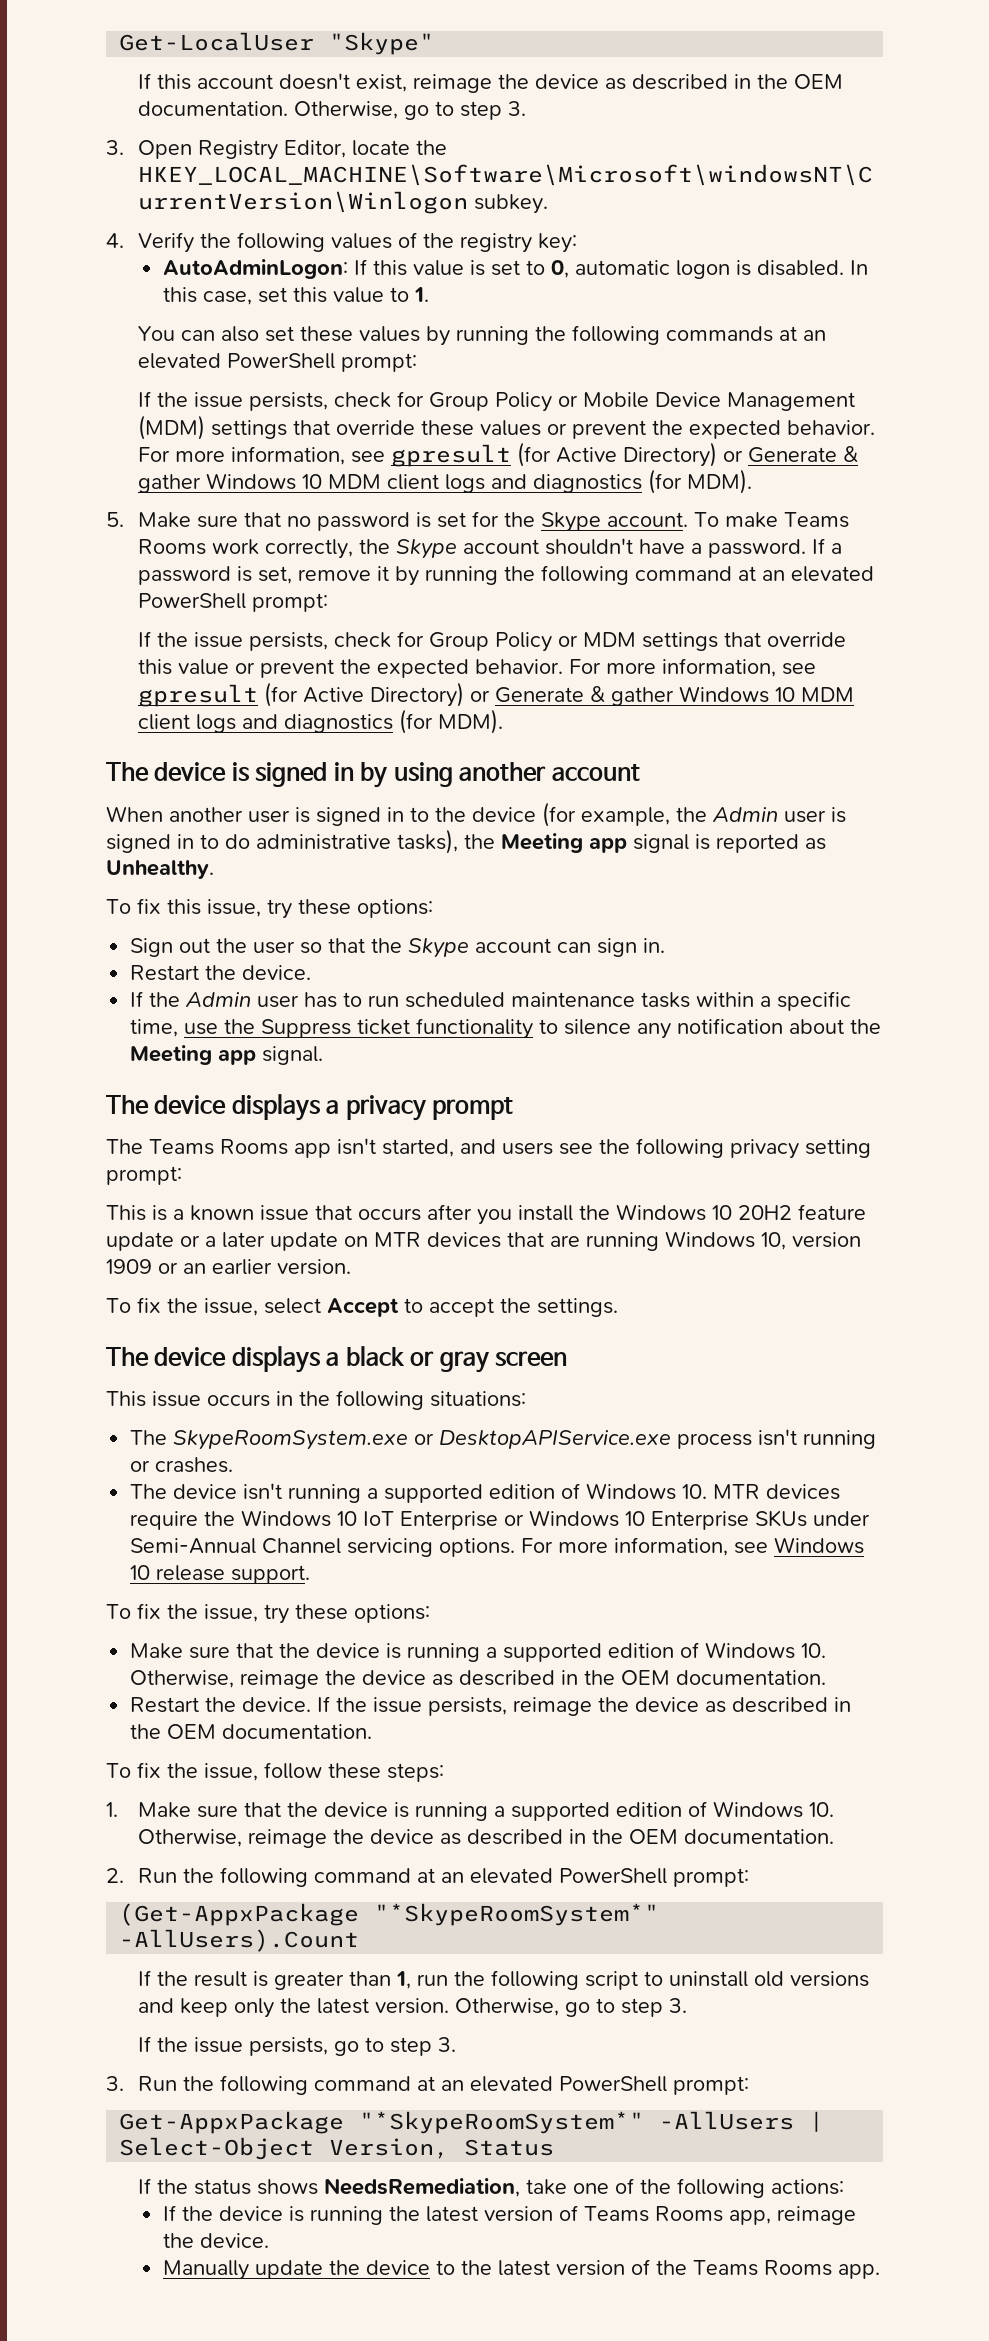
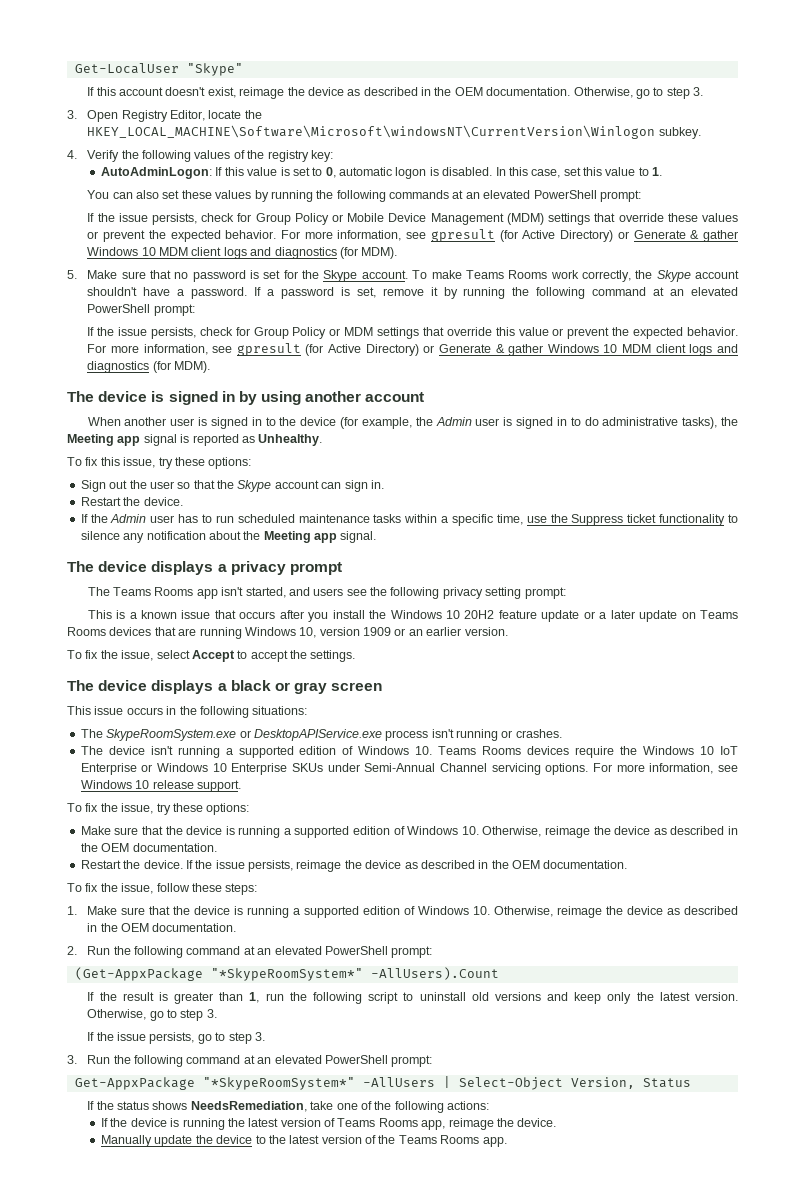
- This is a known issue that occurs after you install the Windows 10 20H2 feature update or a later update on MTR devices that are running Windows 10, version 1909 or an earlier version.
+ This is a known issue that occurs after you install the Windows 10 20H2 feature update or a later update on Teams Rooms devices that are running Windows 10, version 1909 or an earlier version.
- The device isn't running a supported edition of Windows 10. MTR devices require the Windows 10 IoT Enterprise or Windows 10 Enterprise SKUs under Semi-Annual Channel servicing options.
+ The device isn't running a supported edition of Windows 10. Teams Rooms devices require the Windows 10 IoT Enterprise or Windows 10 Enterprise SKUs under Semi-Annual Channel servicing options.

